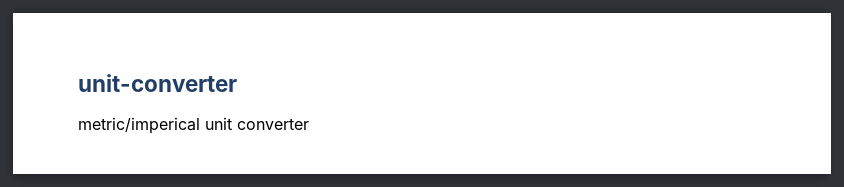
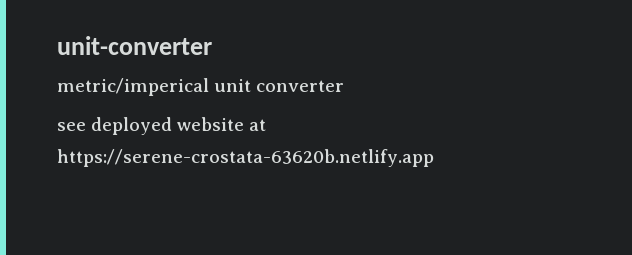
+ see deployed website at https://serene-crostata-63620b.netlify.app

